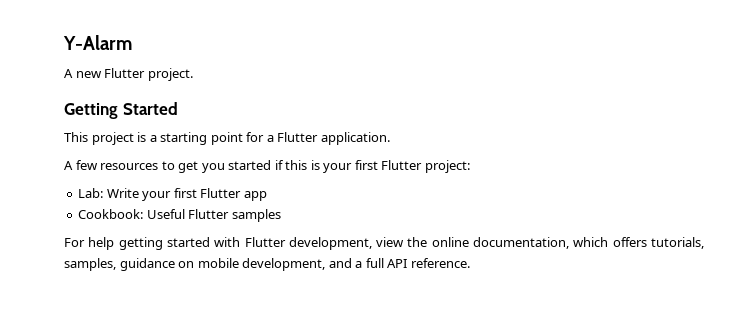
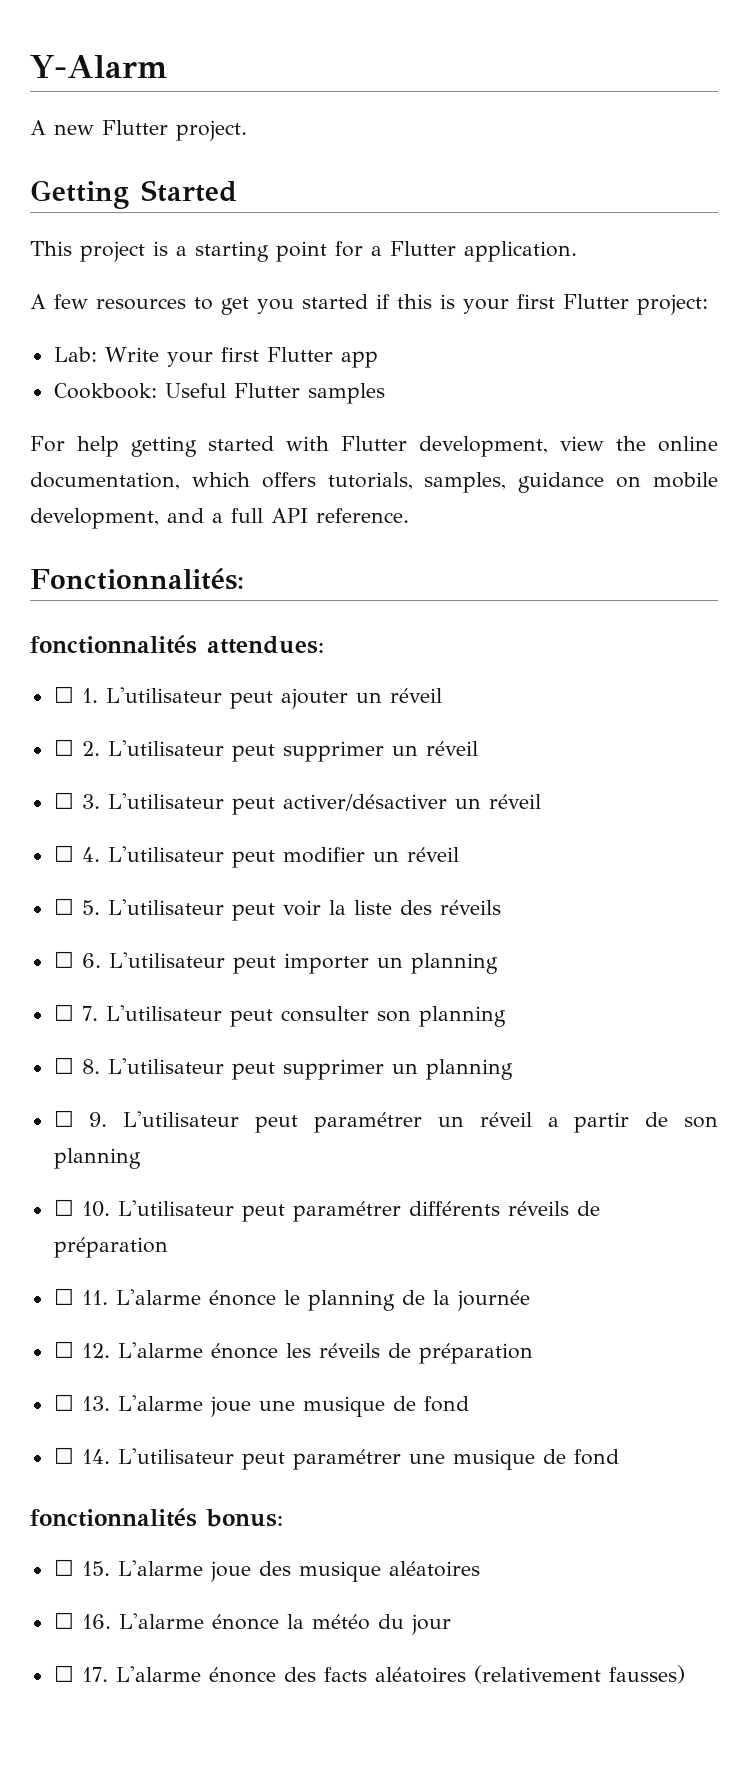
+ Fonctionnalités:
+ fonctionnalités attendues:
+ ☐ 1. L'utilisateur peut ajouter un réveil
+ ☐ 2. L'utilisateur peut supprimer un réveil
+ ☐ 3. L'utilisateur peut activer/désactiver un réveil
+ ☐ 4. L'utilisateur peut modifier un réveil
+ ☐ 5. L'utilisateur peut voir la liste des réveils
+ ☐ 6. L'utilisateur peut importer un planning
+ ☐ 7. L'utilisateur peut consulter son planning
+ ☐ 8. L'utilisateur peut supprimer un planning
+ ☐ 9. L'utilisateur peut paramétrer un réveil a partir de son planning
+ ☐ 10. L'utilisateur peut paramétrer différents réveils de préparation
+ ☐ 11. L'alarme énonce le planning de la journée
+ ☐ 12. L'alarme énonce les réveils de préparation
+ ☐ 13. L'alarme joue une musique de fond
+ ☐ 14. L'utilisateur peut paramétrer une musique de fond
+ fonctionnalités bonus:
+ ☐ 15. L'alarme joue des musique aléatoires
+ ☐ 16. L'alarme énonce la météo du jour
+ ☐ 17. L'alarme énonce des facts aléatoires (relativement fausses)

